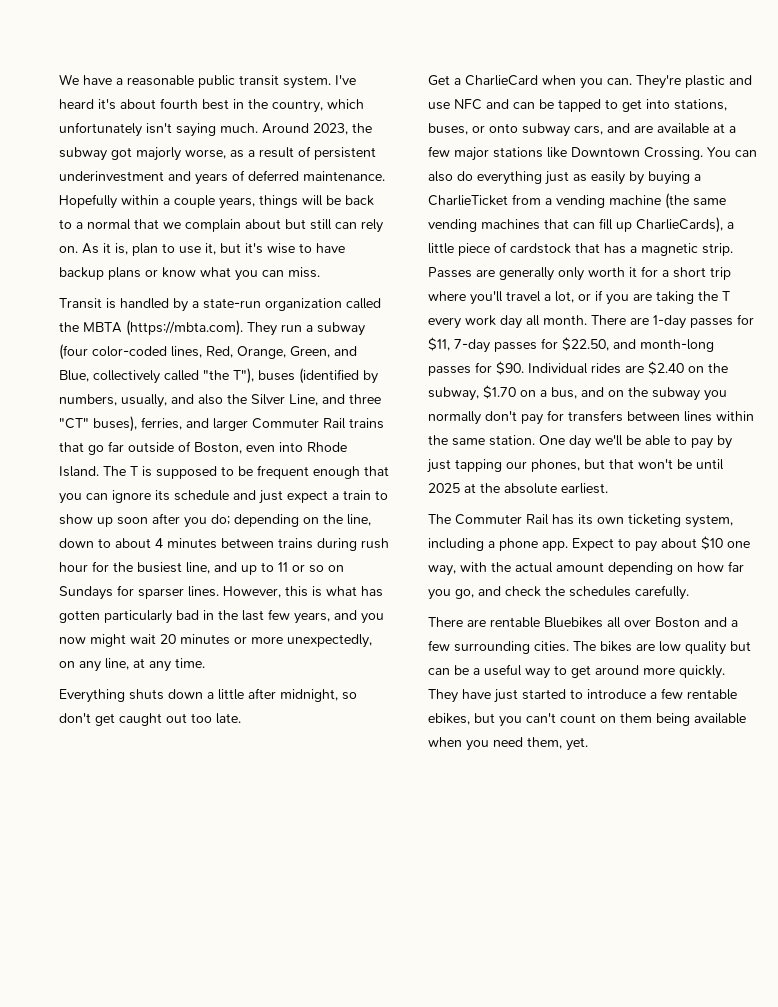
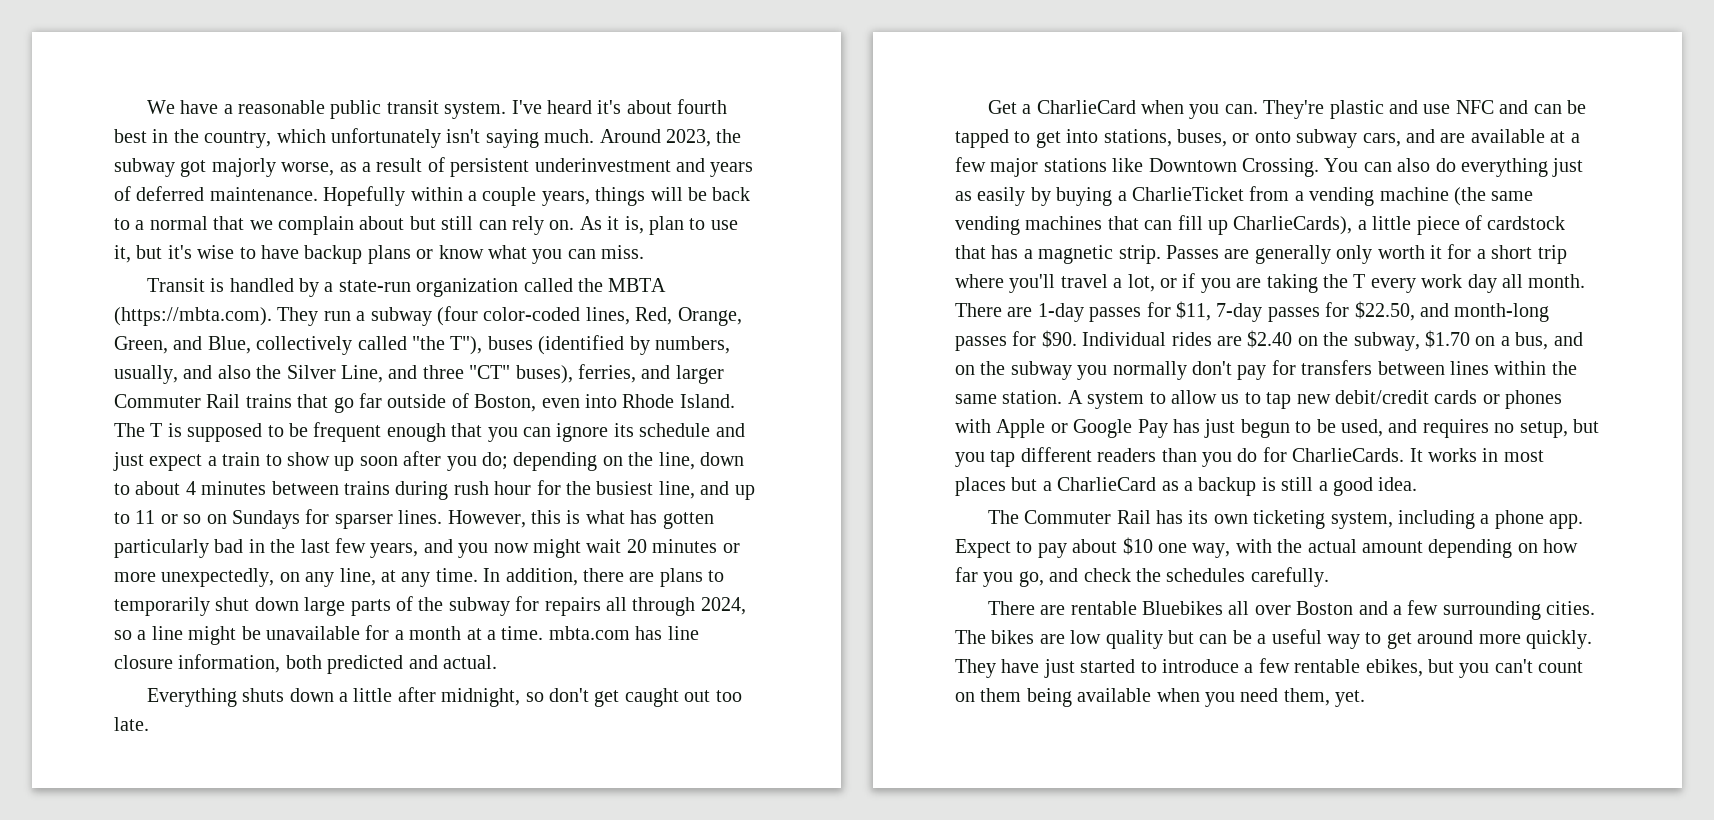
+ In addition, there are plans to temporarily shut down large parts of the subway for repairs all through 2024, so a line might be unavailable for a month at a time. mbta.com has line closure information, both predicted and actual.
- One day we'll be able to pay by just tapping our phones, but that won't be until 2025 at the absolute earliest.
+ A system to allow us to tap new debit/credit cards or phones with Apple or Google Pay has just begun to be used, and requires no setup, but you tap different readers than you do for CharlieCards. It works in most places but a CharlieCard as a backup is still a good idea.

